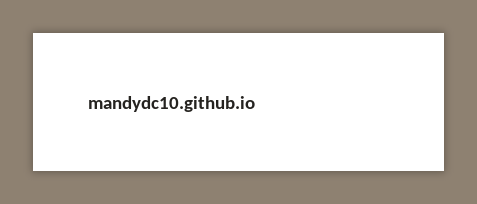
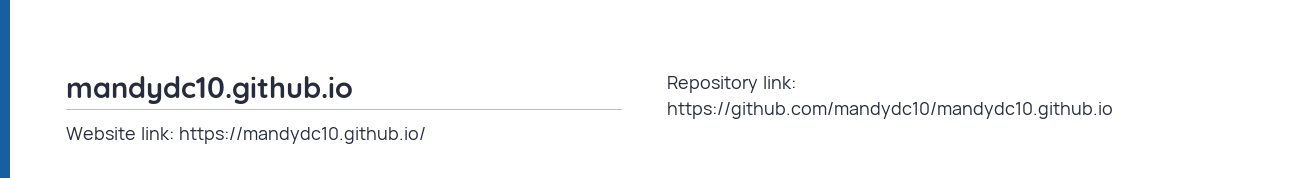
+ Website link: https://mandydc10.github.io/
+ Repository link: https://github.com/mandydc10/mandydc10.github.io

